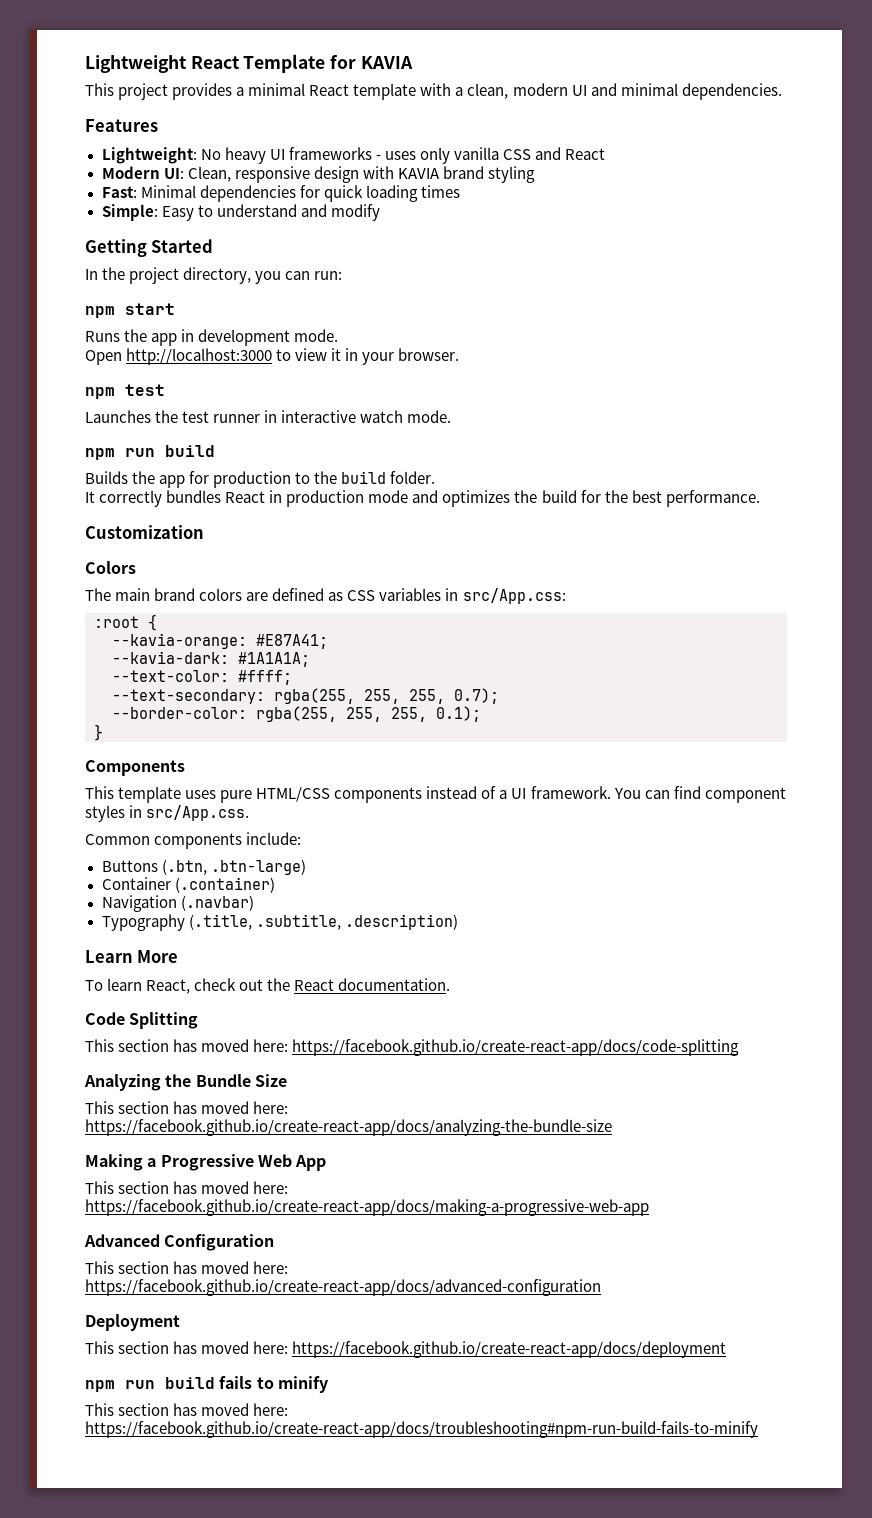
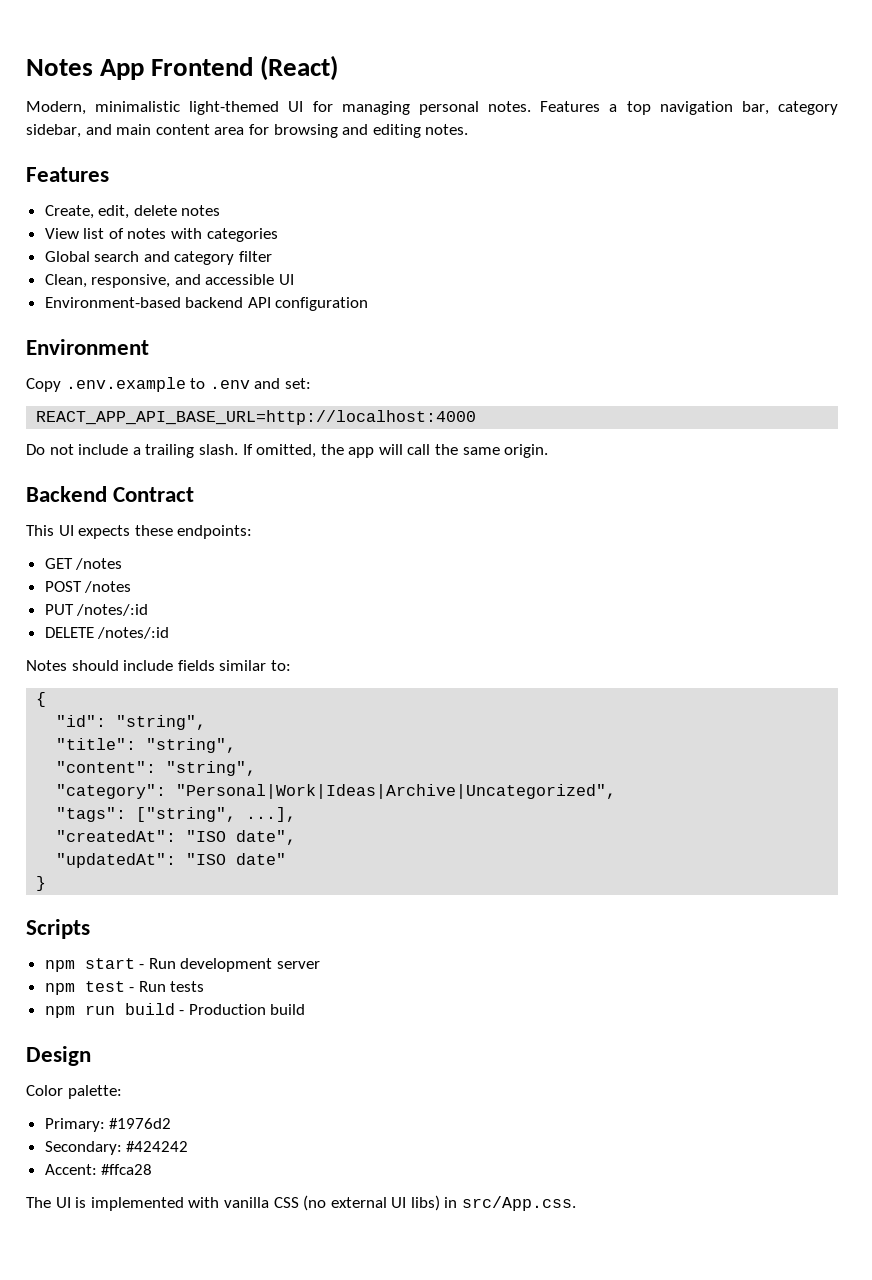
- Lightweight React Template for KAVIA
- This project provides a minimal React template with a clean, modern UI and minimal dependencies.
+ Notes App Frontend (React)
+ Modern, minimalistic light-themed UI for managing personal notes. Features a top navigation bar, category sidebar, and main content area for browsing and editing notes.
  Features
- Lightweight: No heavy UI frameworks - uses only vanilla CSS and React
- Modern UI: Clean, responsive design with KAVIA brand styling
- Fast: Minimal dependencies for quick loading times
- Simple: Easy to understand and modify
- Getting Started
- In the project directory, you can run:
- npm start
- Runs the app in development mode.
- Open http://localhost:3000 to view it in your browser.
- npm test
- Launches the test runner in interactive watch mode.
- npm run build
- Builds the app for production to the build folder.
- It correctly bundles React in production mode and optimizes the build for the best performance.
- Customization
- Colors
- The main brand colors are defined as CSS variables in src/App.css:
- :root {
- --kavia-orange: #E87A41;
- --kavia-dark: #1A1A1A;
- --text-color: #ffff;
- --text-secondary: rgba(255, 255, 255, 0.7);
- --border-color: rgba(255, 255, 255, 0.1);
+ Create, edit, delete notes
+ View list of notes with categories
+ Global search and category filter
+ Clean, responsive, and accessible UI
+ Environment-based backend API configuration
+ Environment
+ Copy .env.example to .env and set:
+ REACT_APP_API_BASE_URL=http://localhost:4000
+ Do not include a trailing slash. If omitted, the app will call the same origin.
+ Backend Contract
+ This UI expects these endpoints:
+ GET /notes
+ POST /notes
+ PUT /notes/:id
+ DELETE /notes/:id
+ Notes should include fields similar to:
+ {
+ "id": "string",
+ "title": "string",
+ "content": "string",
+ "category": "Personal|Work|Ideas|Archive|Uncategorized",
+ "tags": ["string", ...],
+ "createdAt": "ISO date",
+ "updatedAt": "ISO date"
  }
- Components
- This template uses pure HTML/CSS components instead of a UI framework. You can find component styles in src/App.css.
- Common components include:
- Buttons (.btn, .btn-large)
- Container (.container)
- Navigation (.navbar)
- Typography (.title, .subtitle, .description)
- Learn More
- To learn React, check out the React documentation.
- Code Splitting
- This section has moved here: https://facebook.github.io/create-react-app/docs/code-splitting
- Analyzing the Bundle Size
- This section has moved here: https://facebook.github.io/create-react-app/docs/analyzing-the-bundle-size
- Making a Progressive Web App
- This section has moved here: https://facebook.github.io/create-react-app/docs/making-a-progressive-web-app
- Advanced Configuration
- This section has moved here: https://facebook.github.io/create-react-app/docs/advanced-configuration
- Deployment
- This section has moved here: https://facebook.github.io/create-react-app/docs/deployment
- npm run build fails to minify
- This section has moved here: https://facebook.github.io/create-react-app/docs/troubleshooting#npm-run-build-fails-to-minify
+ Scripts
+ npm start - Run development server
+ npm test - Run tests
+ npm run build - Production build
+ Design
+ Color palette:
+ Primary: #1976d2
+ Secondary: #424242
+ Accent: #ffca28
+ The UI is implemented with vanilla CSS (no external UI libs) in src/App.css.

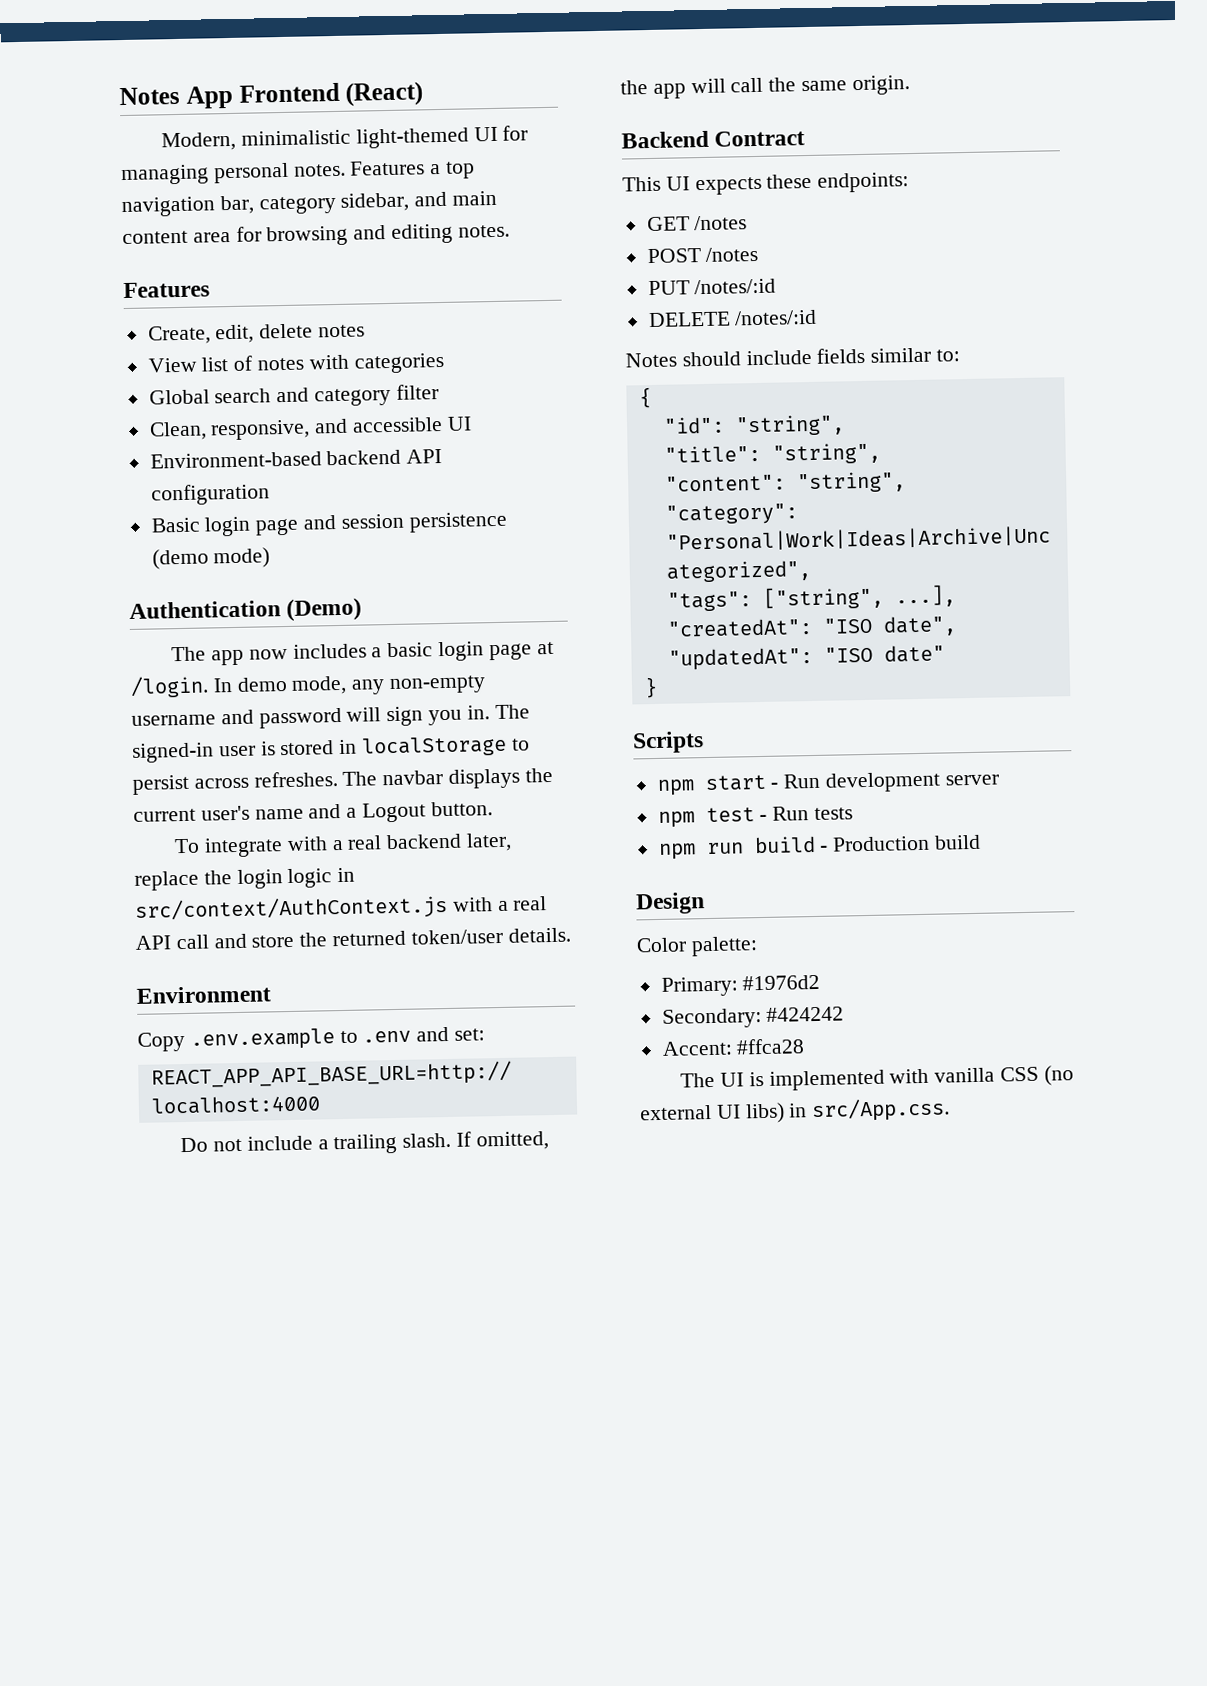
+ Basic login page and session persistence (demo mode)
+ Authentication (Demo)
+ The app now includes a basic login page at /login. In demo mode, any non-empty username and password will sign you in. The signed-in user is stored in localStorage to persist across refreshes. The navbar displays the current user's name and a Logout button.
+ To integrate with a real backend later, replace the login logic in src/context/AuthContext.js with a real API call and store the returned token/user details.

